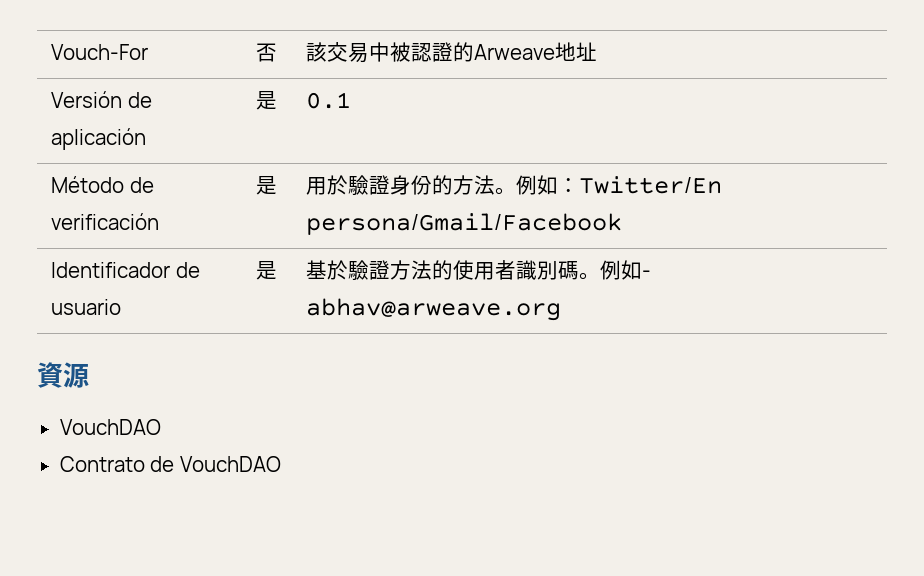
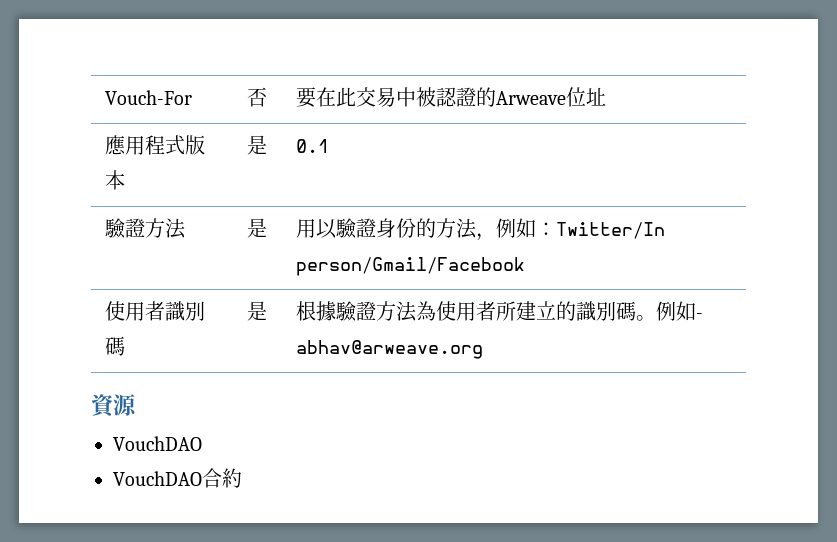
- Vouch-For | 否 | 該交易中被認證的Arweave地址
+ Vouch-For | 否 | 要在此交易中被認證的Arweave位址
- Versión de aplicación | 是 | 0.1
+ 應用程式版本 | 是 | 0.1
- Método de verificación | 是 | 用於驗證身份的方法。例如：Twitter/En persona/Gmail/Facebook
- Identificador de usuario | 是 | 基於驗證方法的使用者識別碼。例如- abhav@arweave.org
+ 驗證方法 | 是 | 用以驗證身份的方法，例如：Twitter/In person/Gmail/Facebook
+ 使用者識別碼 | 是 | 根據驗證方法為使用者所建立的識別碼。例如- abhav@arweave.org
- Contrato de VouchDAO
+ VouchDAO合約

